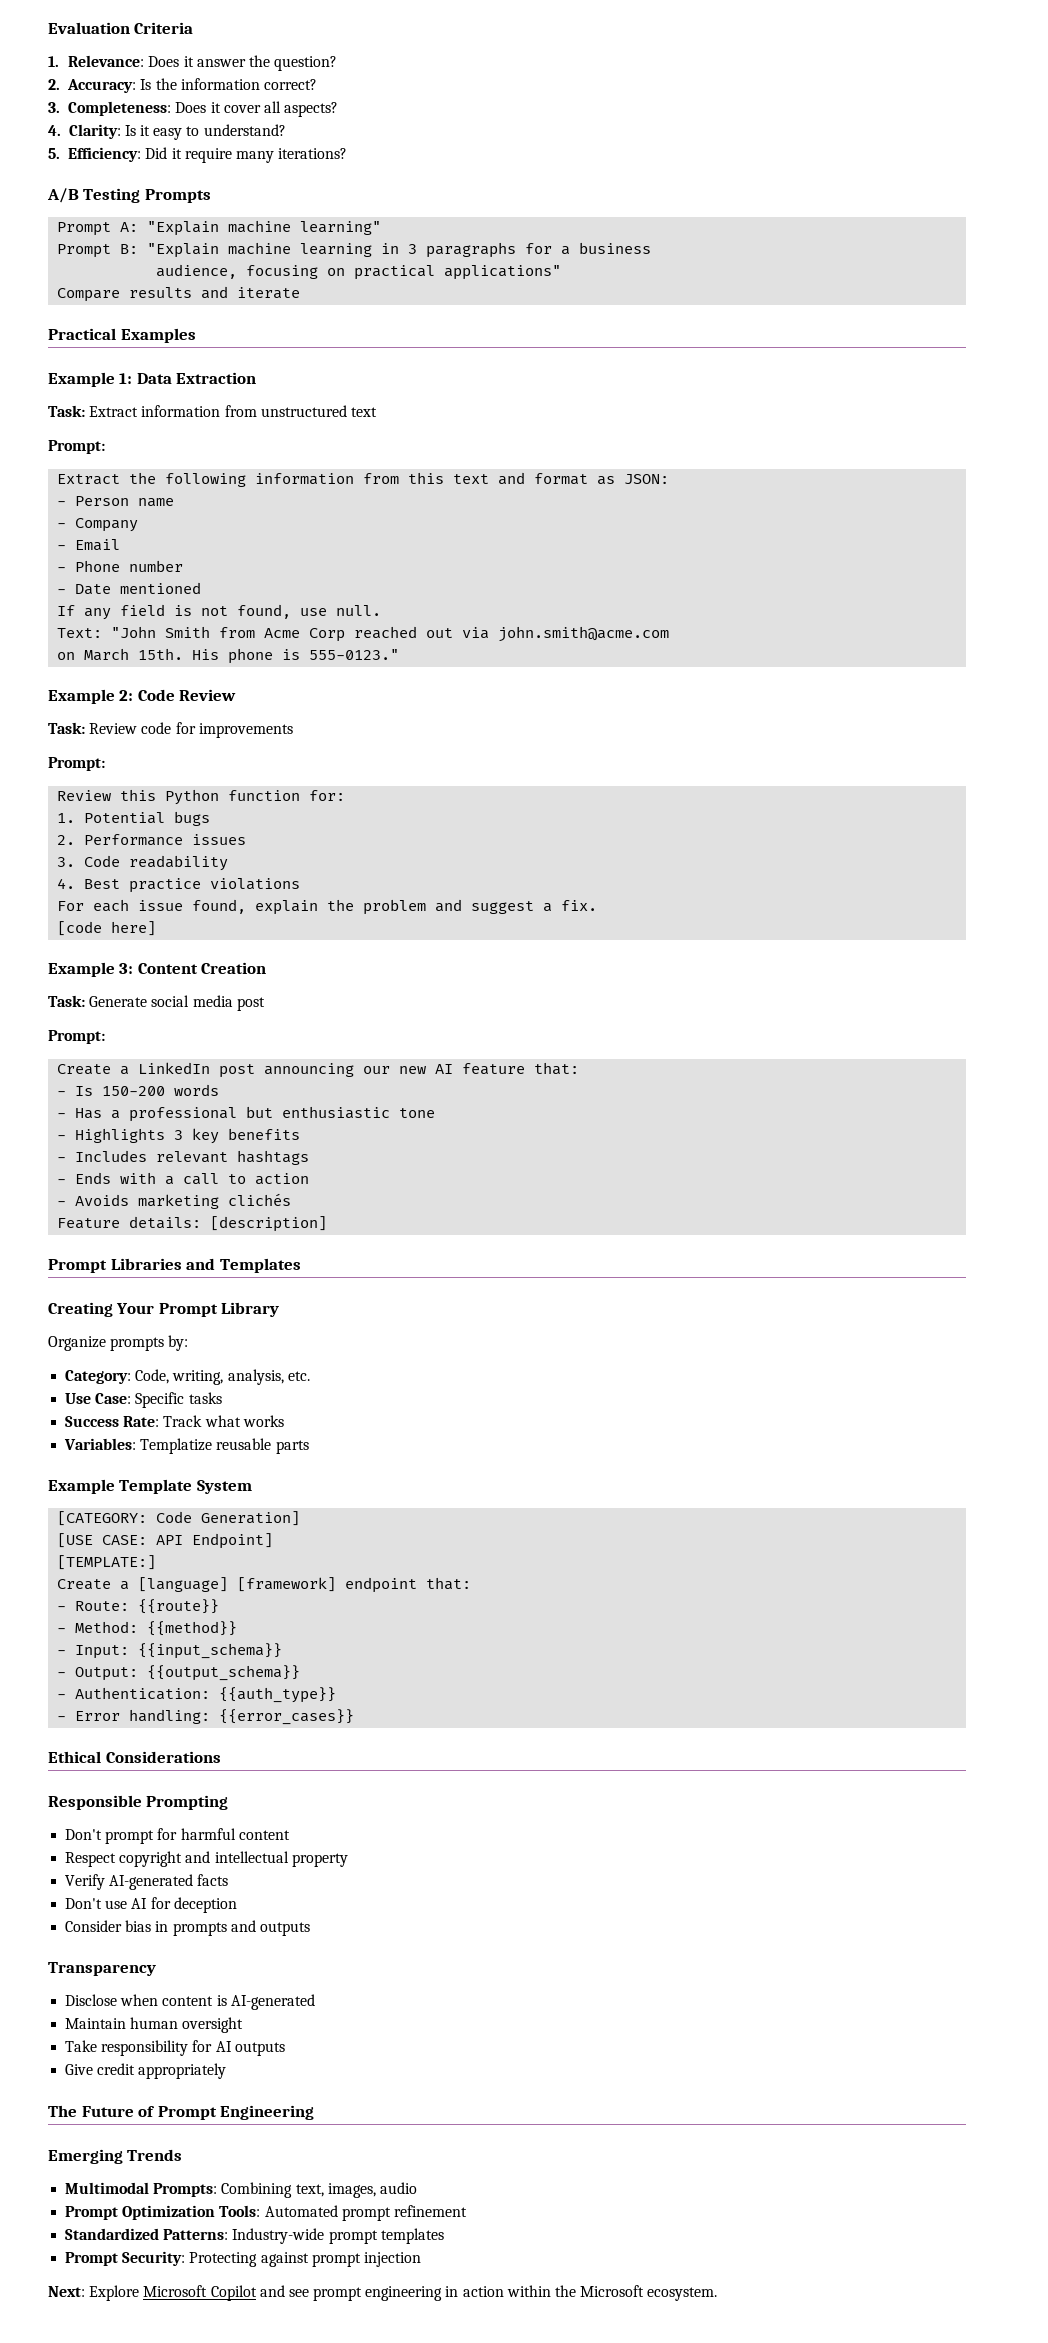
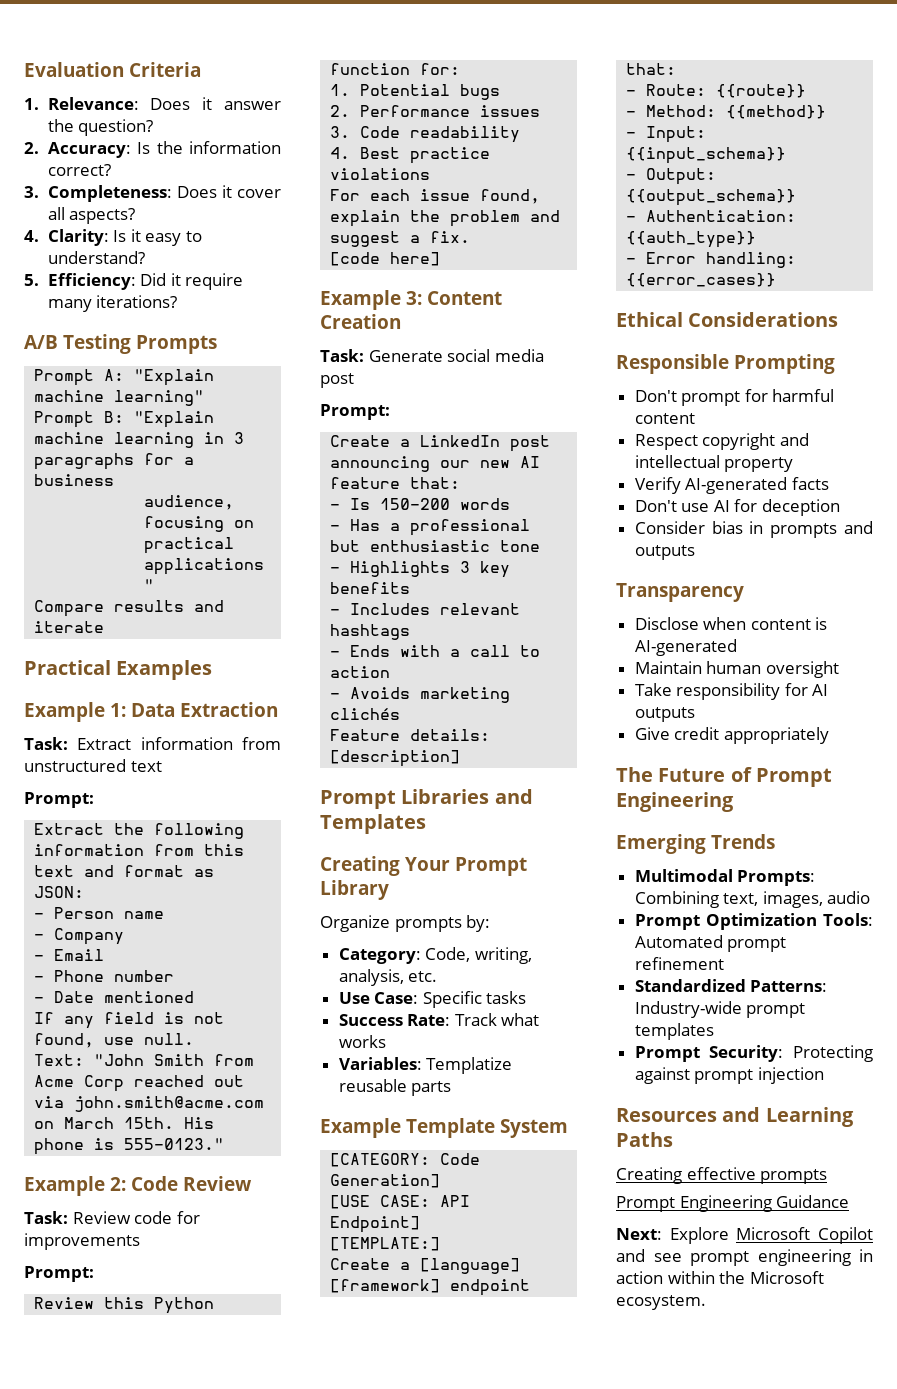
+ Resources and Learning Paths
+ Creating effective prompts
+ Prompt Engineering Guidance

